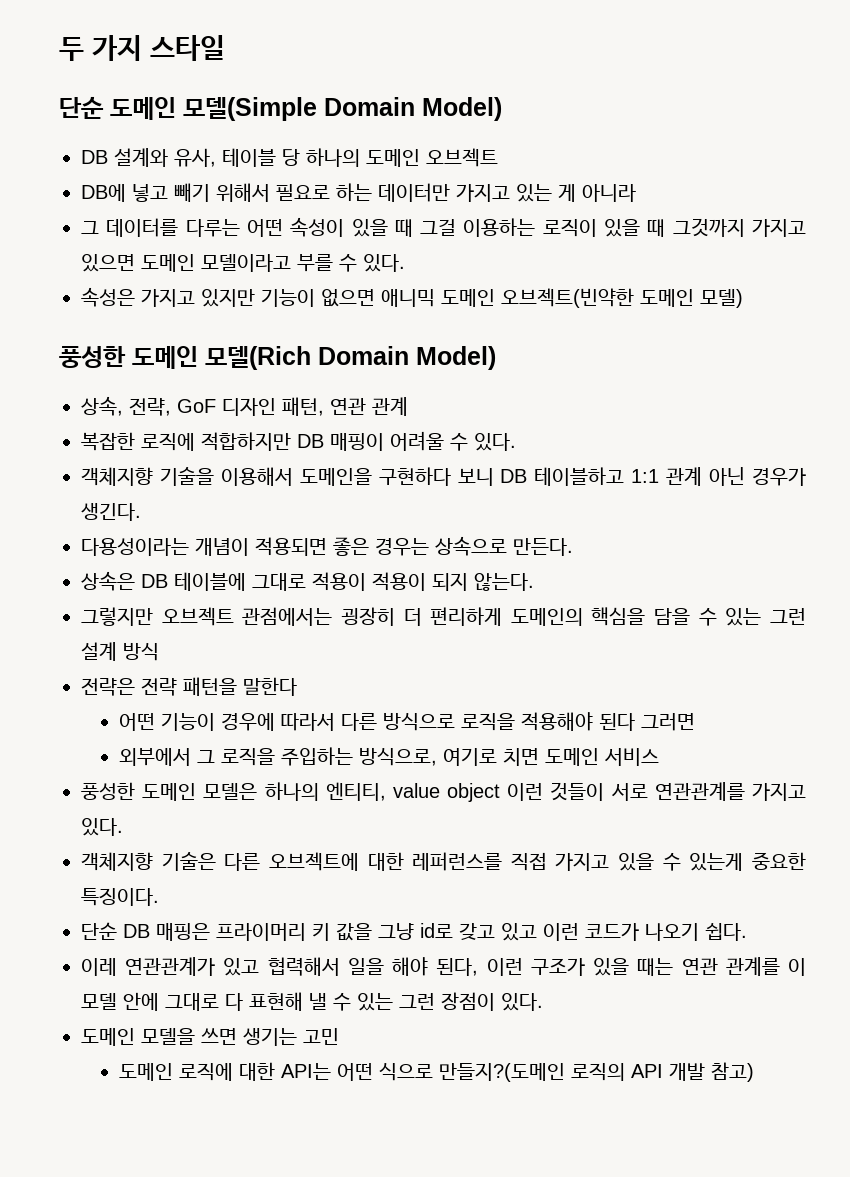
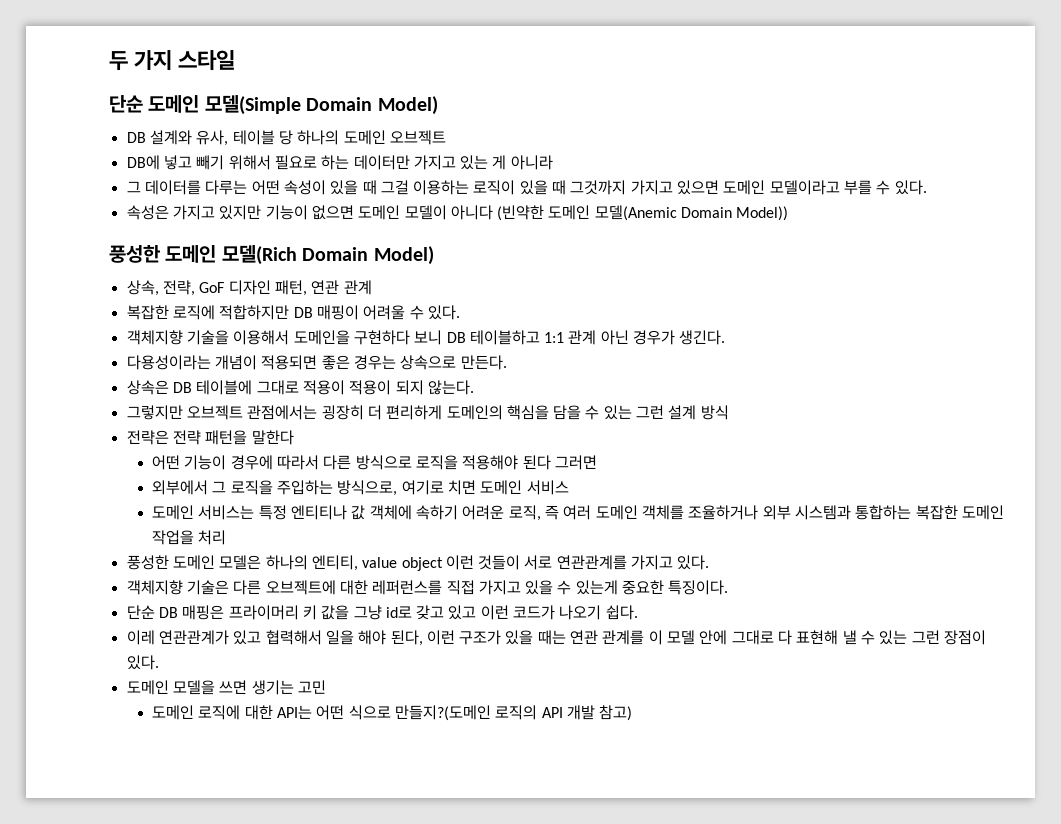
- 속성은 가지고 있지만 기능이 없으면 애니믹 도메인 오브젝트(빈약한 도메인 모델)
+ 속성은 가지고 있지만 기능이 없으면 도메인 모델이 아니다 (빈약한 도메인 모델(Anemic Domain Model))
+ 도메인 서비스는 특정 엔티티나 값 객체에 속하기 어려운 로직, 즉 여러 도메인 객체를 조율하거나 외부 시스템과 통합하는 복잡한 도메인 작업을 처리

